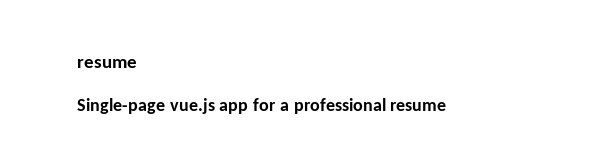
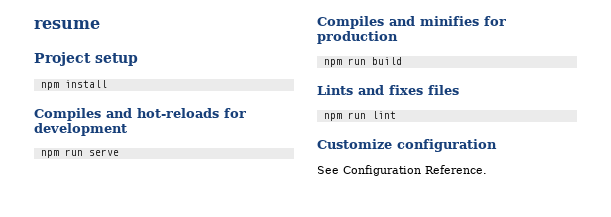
- Single-page vue.js app for a professional resume
+ Project setup
+ npm install
+ Compiles and hot-reloads for development
+ npm run serve
+ Compiles and minifies for production
+ npm run build
+ Lints and fixes files
+ npm run lint
+ Customize configuration
+ See Configuration Reference.

